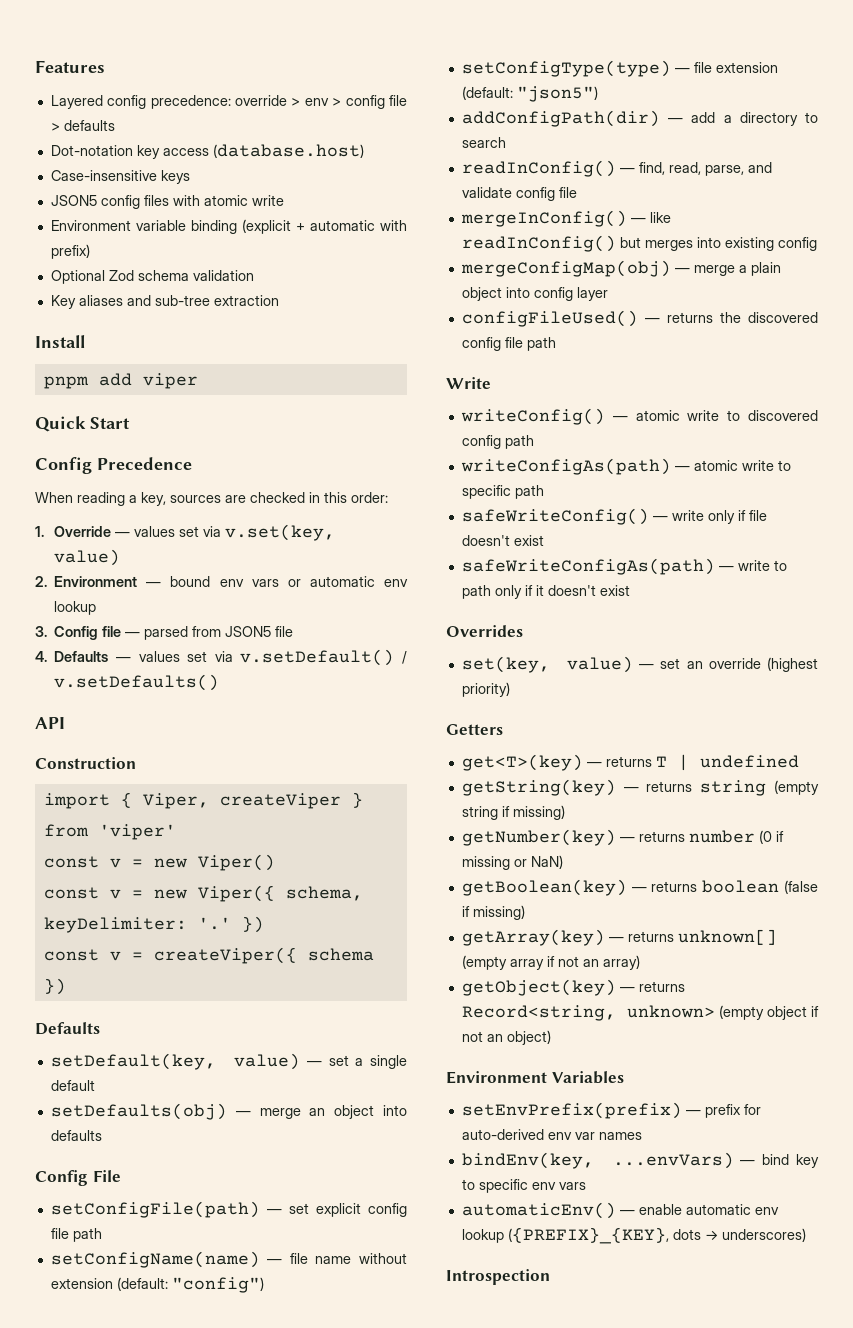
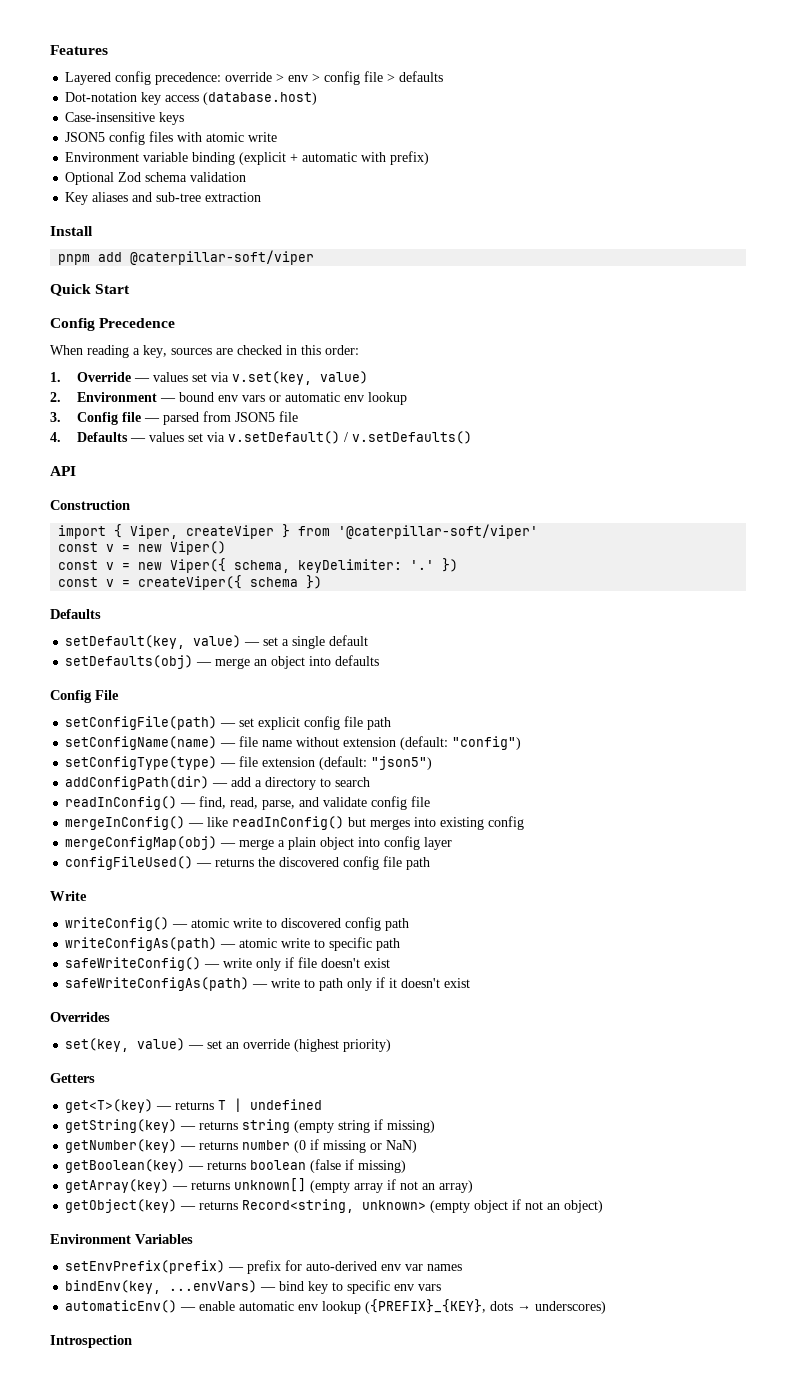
- pnpm add viper
+ pnpm add @caterpillar-soft/viper
- import { Viper, createViper } from 'viper'
+ import { Viper, createViper } from '@caterpillar-soft/viper'

